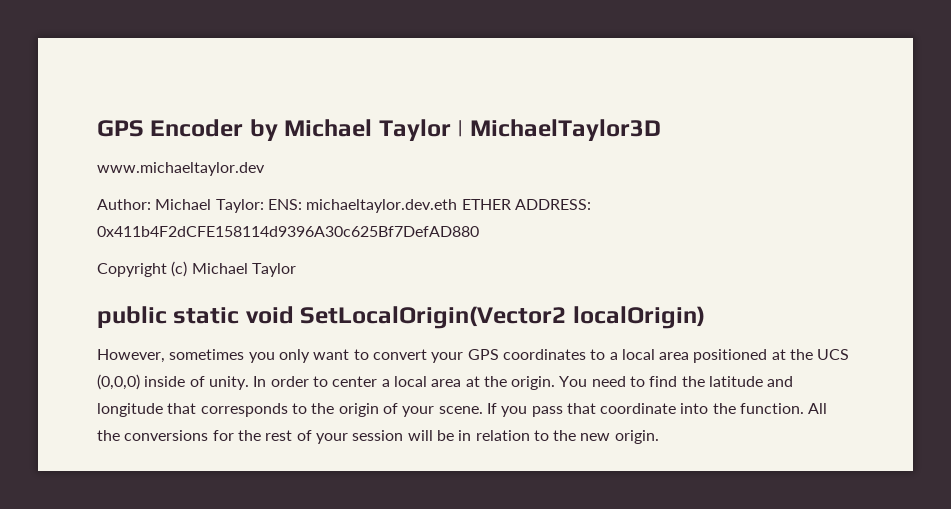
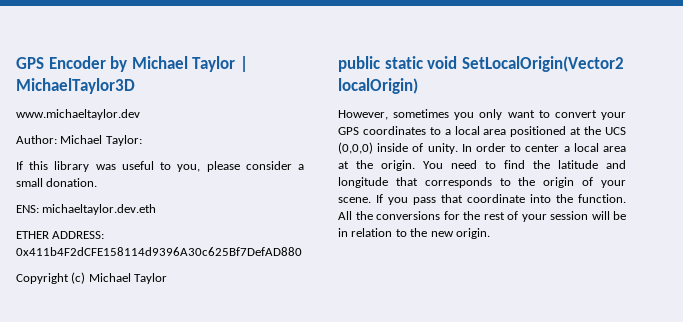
- Author: Michael Taylor: ENS: michaeltaylor.dev.eth ETHER ADDRESS: 0x411b4F2dCFE158114d9396A30c625Bf7DefAD880
+ Author: Michael Taylor:
+ If this library was useful to you, please consider a small donation.
+ ENS: michaeltaylor.dev.eth
+ ETHER ADDRESS: 0x411b4F2dCFE158114d9396A30c625Bf7DefAD880

